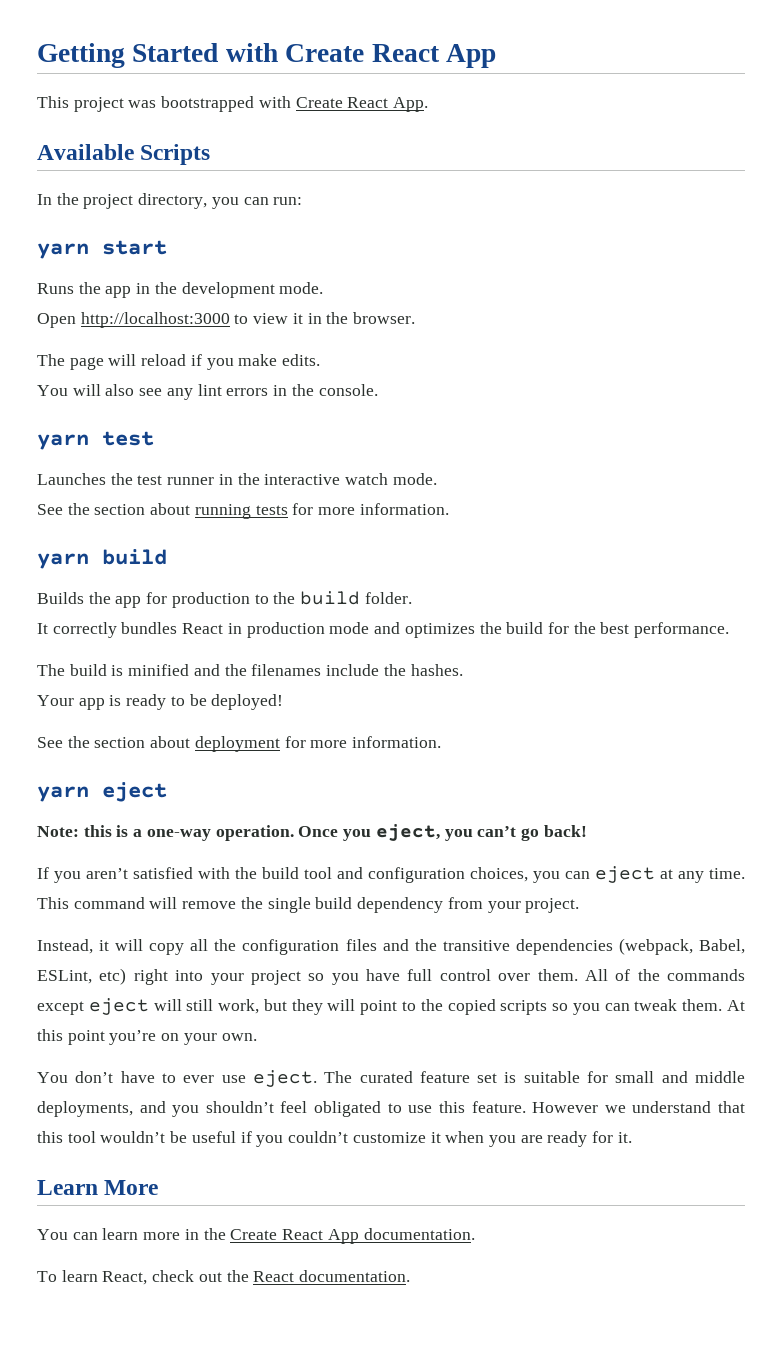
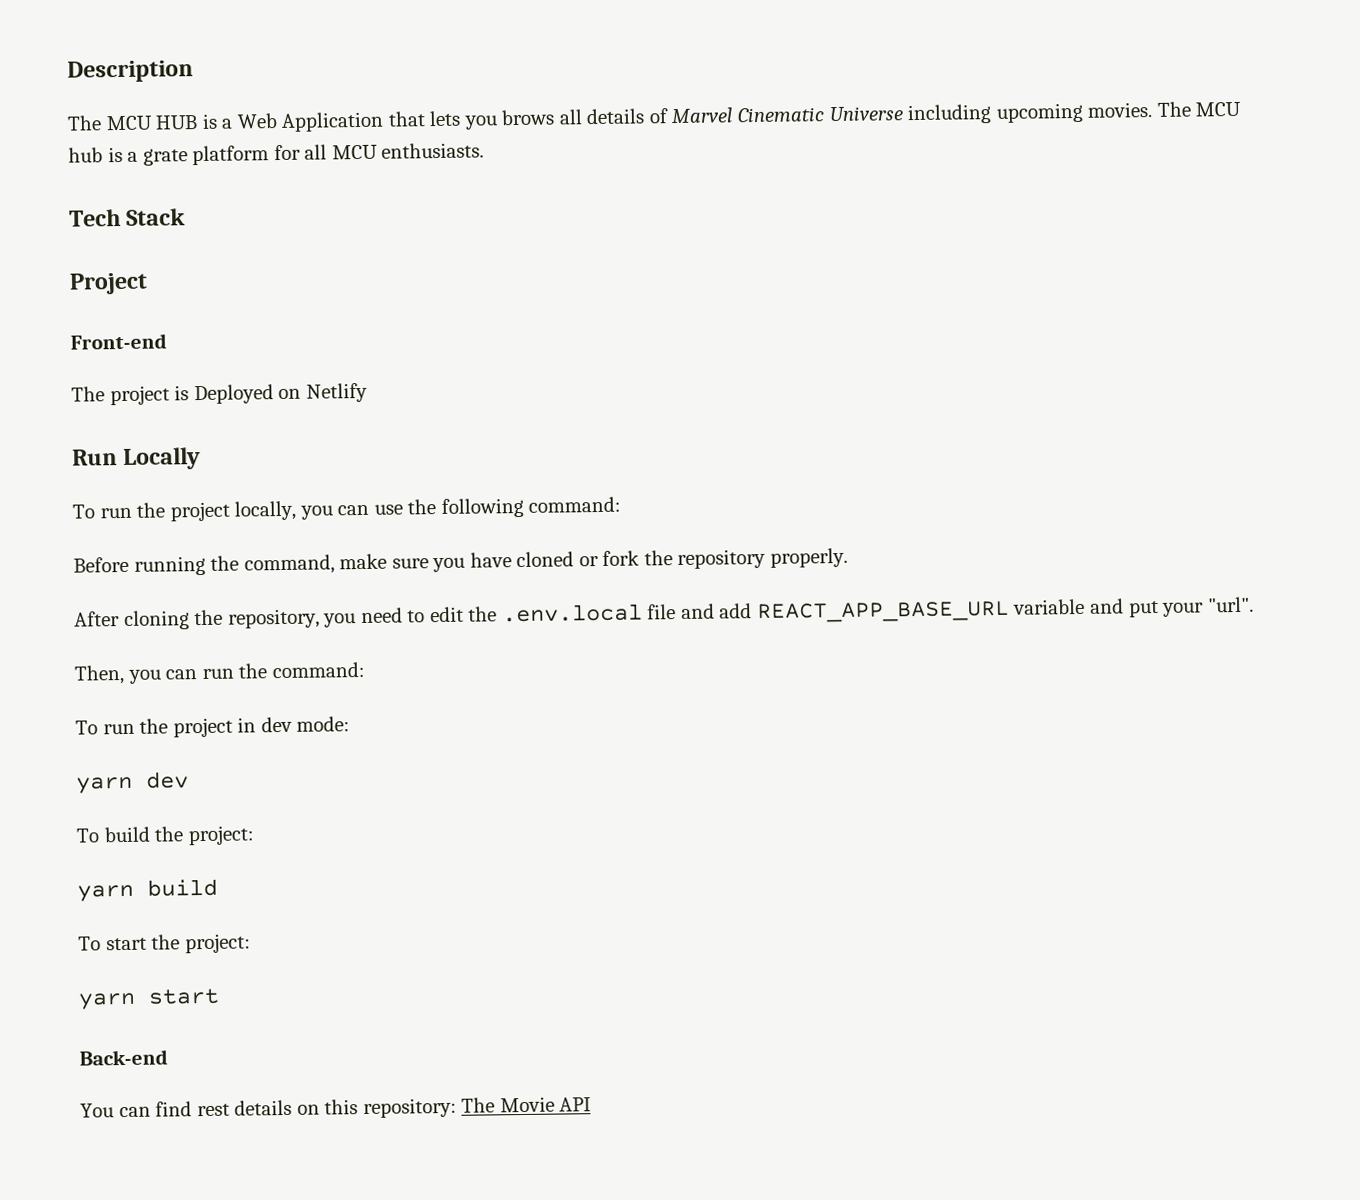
- Getting Started with Create React App
- This project was bootstrapped with Create React App.
- Available Scripts
- In the project directory, you can run:
+ Description
+ The MCU HUB is a Web Application that lets you brows all details of Marvel Cinematic Universe including upcoming movies. The MCU hub is a grate platform for all MCU enthusiasts.
+ Tech Stack
+ Project
+ Front-end
+ The project is Deployed on Netlify
+ Run Locally
+ To run the project locally, you can use the following command:
+ Before running the command, make sure you have cloned or fork the repository properly.
+ After cloning the repository, you need to edit the .env.local file and add REACT_APP_BASE_URL variable and put your "url".
+ Then, you can run the command:
+ To run the project in dev mode:
+ yarn dev
+ To build the project:
+ yarn build
+ To start the project:
  yarn start
- Runs the app in the development mode.
- Open http://localhost:3000 to view it in the browser.
- The page will reload if you make edits.
- You will also see any lint errors in the console.
- yarn test
- Launches the test runner in the interactive watch mode.
- See the section about running tests for more information.
- yarn build
- Builds the app for production to the build folder.
- It correctly bundles React in production mode and optimizes the build for the best performance.
- The build is minified and the filenames include the hashes.
- Your app is ready to be deployed!
- See the section about deployment for more information.
- yarn eject
- Note: this is a one-way operation. Once you eject, you can’t go back!
- If you aren’t satisfied with the build tool and configuration choices, you can eject at any time. This command will remove the single build dependency from your project.
- Instead, it will copy all the configuration files and the transitive dependencies (webpack, Babel, ESLint, etc) right into your project so you have full control over them. All of the commands except eject will still work, but they will point to the copied scripts so you can tweak them. At this point you’re on your own.
- You don’t have to ever use eject. The curated feature set is suitable for small and middle deployments, and you shouldn’t feel obligated to use this feature. However we understand that this tool wouldn’t be useful if you couldn’t customize it when you are ready for it.
- Learn More
- You can learn more in the Create React App documentation.
- To learn React, check out the React documentation.
+ Back-end
+ You can find rest details on this repository: The Movie API

